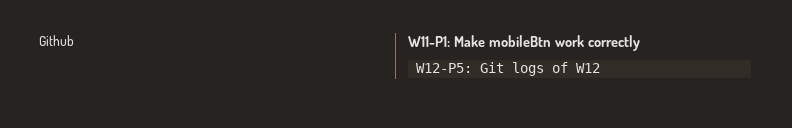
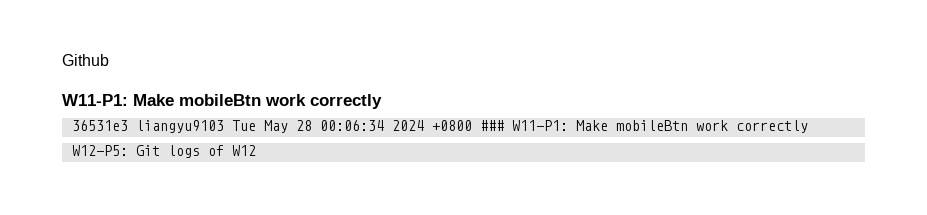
+ 36531e3 liangyu9103 Tue May 28 00:06:34 2024 +0800 ### W11-P1: Make mobileBtn work correctly

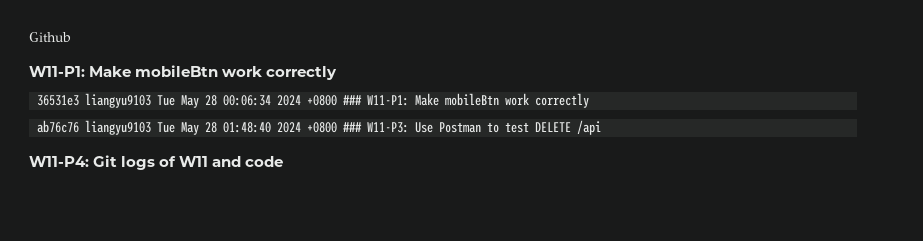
- W12-P5: Git logs of W12
+ ab76c76 liangyu9103 Tue May 28 01:48:40 2024 +0800 ### W11-P3: Use Postman to test DELETE /api
+ W11-P4: Git logs of W11 and code

